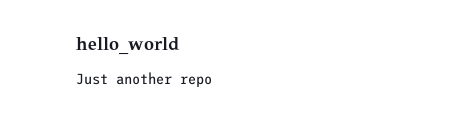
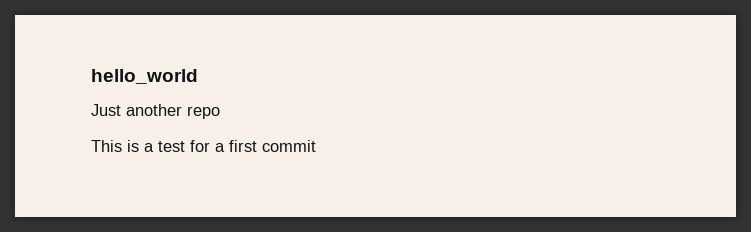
+ This is a test for a first commit

